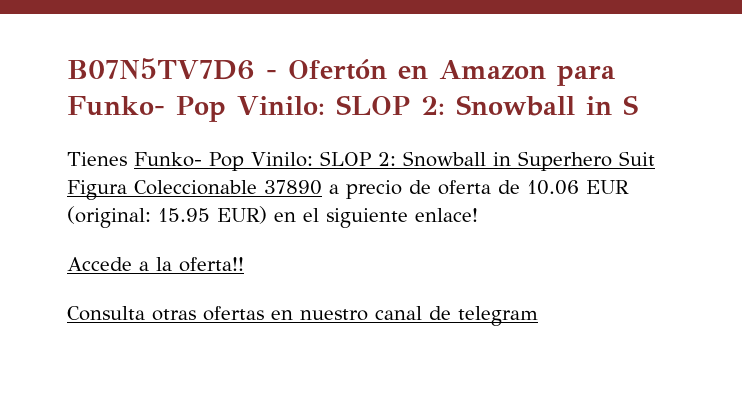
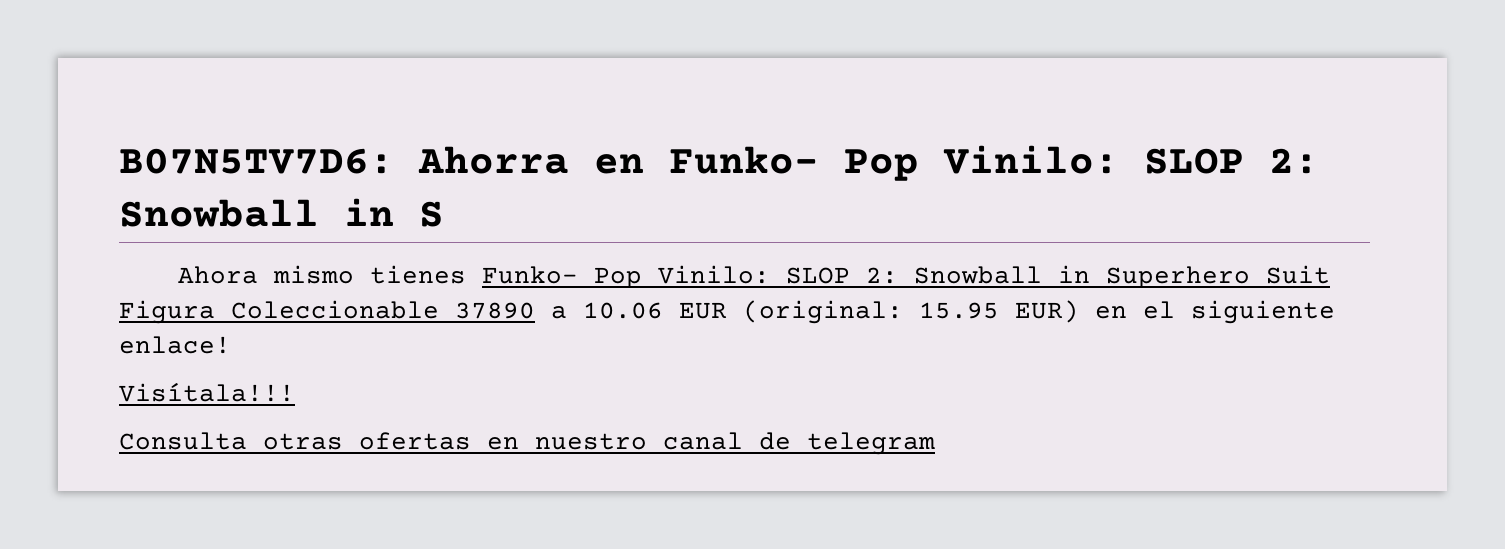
- B07N5TV7D6 - Ofertón en Amazon para Funko- Pop Vinilo: SLOP 2: Snowball in S
+ B07N5TV7D6: Ahorra en Funko- Pop Vinilo: SLOP 2: Snowball in S
- Tienes Funko- Pop Vinilo: SLOP 2: Snowball in Superhero Suit Figura Coleccionable 37890 a precio de oferta de 10.06 EUR (original: 15.95 EUR) en el siguiente enlace!
+ Ahora mismo tienes Funko- Pop Vinilo: SLOP 2: Snowball in Superhero Suit Figura Coleccionable 37890 a 10.06 EUR (original: 15.95 EUR) en el siguiente enlace!
- Accede a la oferta!!
+ Visítala!!!

